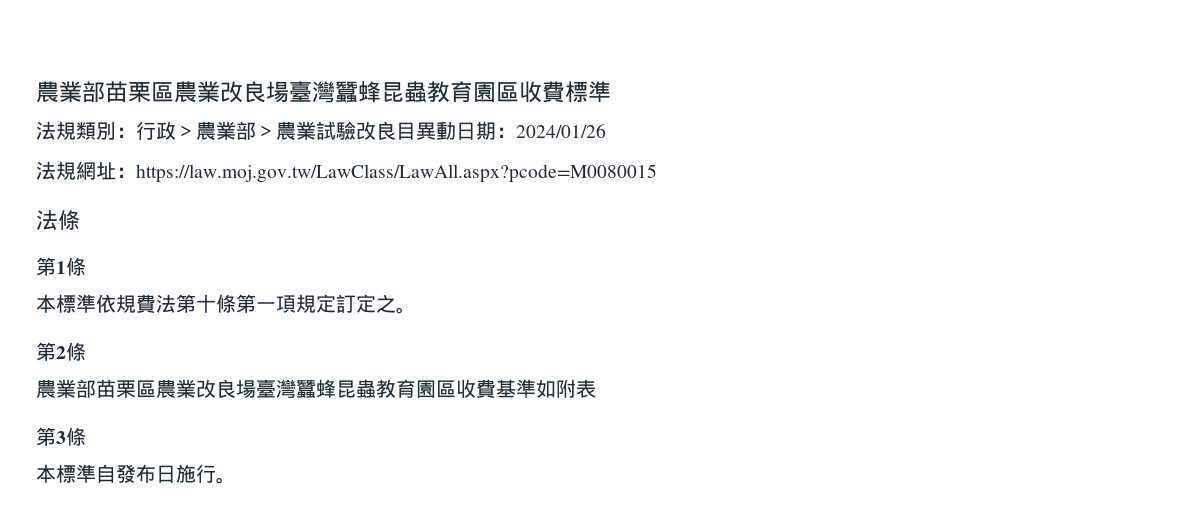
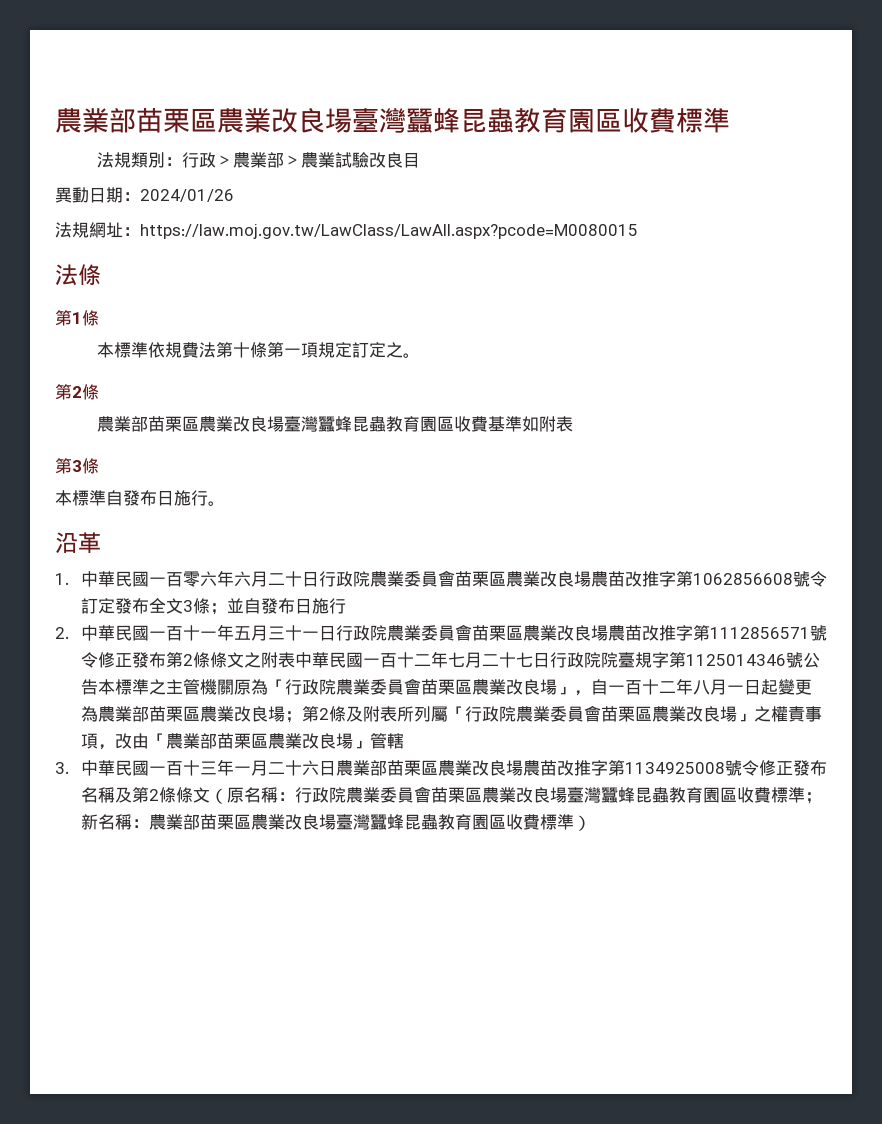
- 法規類別：行政＞農業部＞農業試驗改良目異動日期：2024/01/26
+ 法規類別：行政＞農業部＞農業試驗改良目
+ 異動日期：2024/01/26
+ 沿革
+ 1.中華民國一百零六年六月二十日行政院農業委員會苗栗區農業改良場農苗改推字第1062856608號令訂定發布全文3條；並自發布日施行
+ 2.中華民國一百十一年五月三十一日行政院農業委員會苗栗區農業改良場農苗改推字第1112856571號令修正發布第2條條文之附表中華民國一百十二年七月二十七日行政院院臺規字第1125014346號公告本標準之主管機關原為「行政院農業委員會苗栗區農業改良場」，自一百十二年八月一日起變更為農業部苗栗區農業改良場；第2條及附表所列屬「行政院農業委員會苗栗區農業改良場」之權責事項，改由「農業部苗栗區農業改良場」管轄
+ 3.中華民國一百十三年一月二十六日農業部苗栗區農業改良場農苗改推字第1134925008號令修正發布名稱及第2條條文（原名稱：行政院農業委員會苗栗區農業改良場臺灣蠶蜂昆蟲教育園區收費標準；新名稱：農業部苗栗區農業改良場臺灣蠶蜂昆蟲教育園區收費標準）

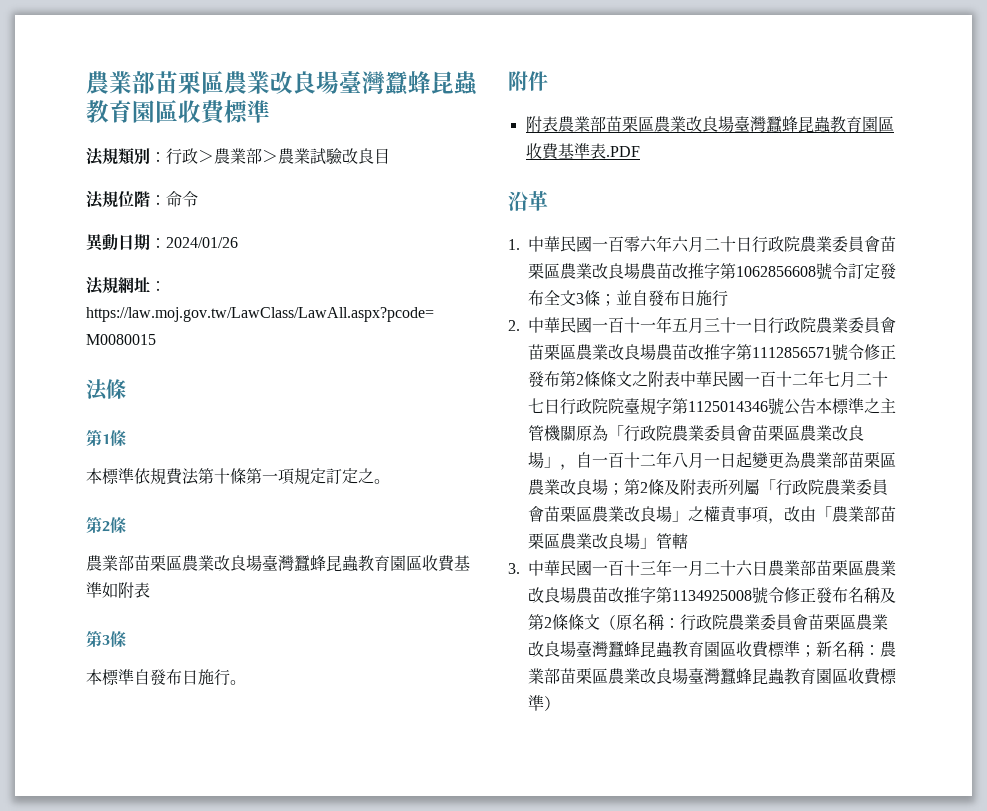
+ 法規位階：命令
+ 附件
+ 附表農業部苗栗區農業改良場臺灣蠶蜂昆蟲教育園區收費基準表.PDF

